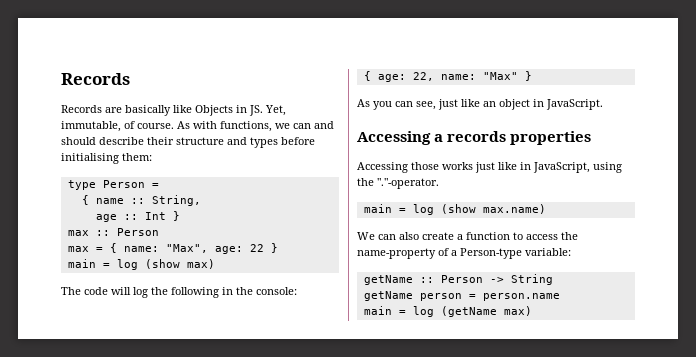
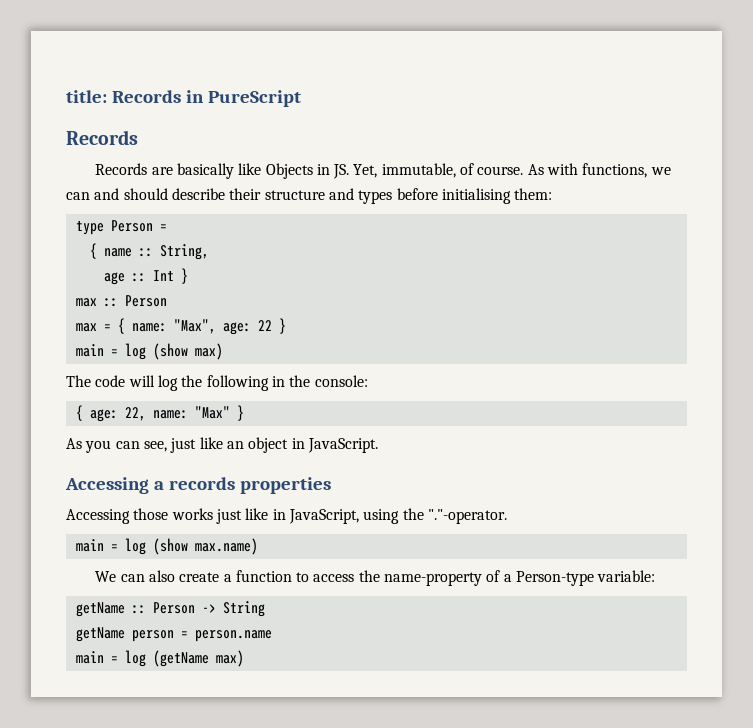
+ title: Records in PureScript

